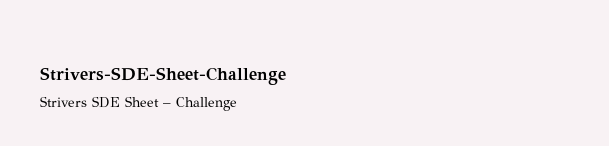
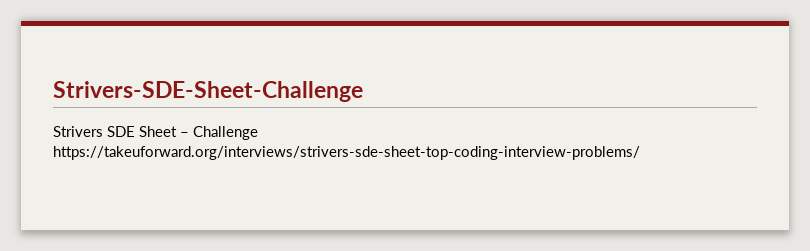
- Strivers SDE Sheet – Challenge
+ Strivers SDE Sheet – Challenge https://takeuforward.org/interviews/strivers-sde-sheet-top-coding-interview-problems/

